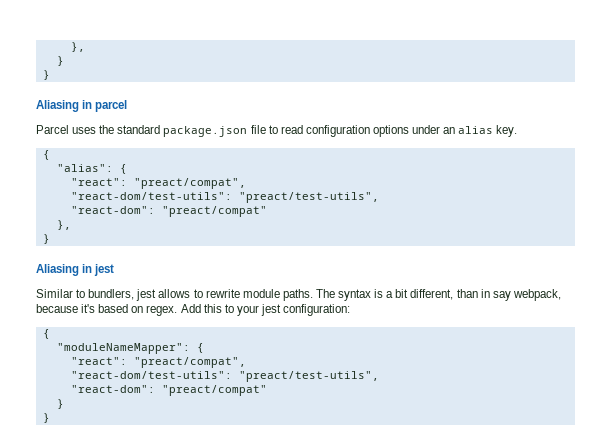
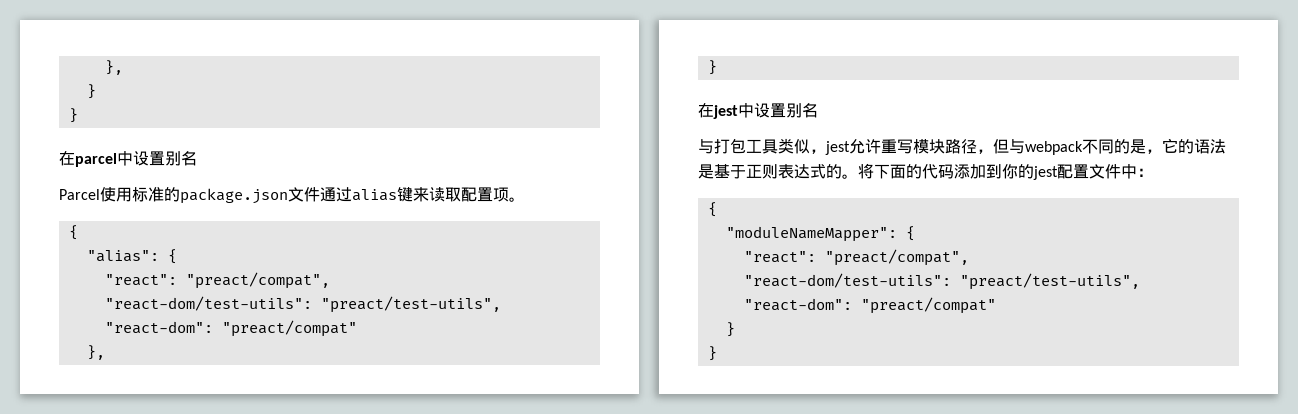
- Aliasing in parcel
+ 在parcel中设置别名
- Parcel uses the standard package.json file to read configuration options under an alias key.
+ Parcel使用标准的package.json文件通过alias键来读取配置项。
- Aliasing in jest
- Similar to bundlers, jest allows to rewrite module paths. The syntax is a bit different, than in say webpack, because it's based on regex. Add this to your jest configuration:
+ 在jest中设置别名
+ 与打包工具类似，jest允许重写模块路径，但与webpack不同的是，它的语法是基于正则表达式的。将下面的代码添加到你的jest配置文件中：

